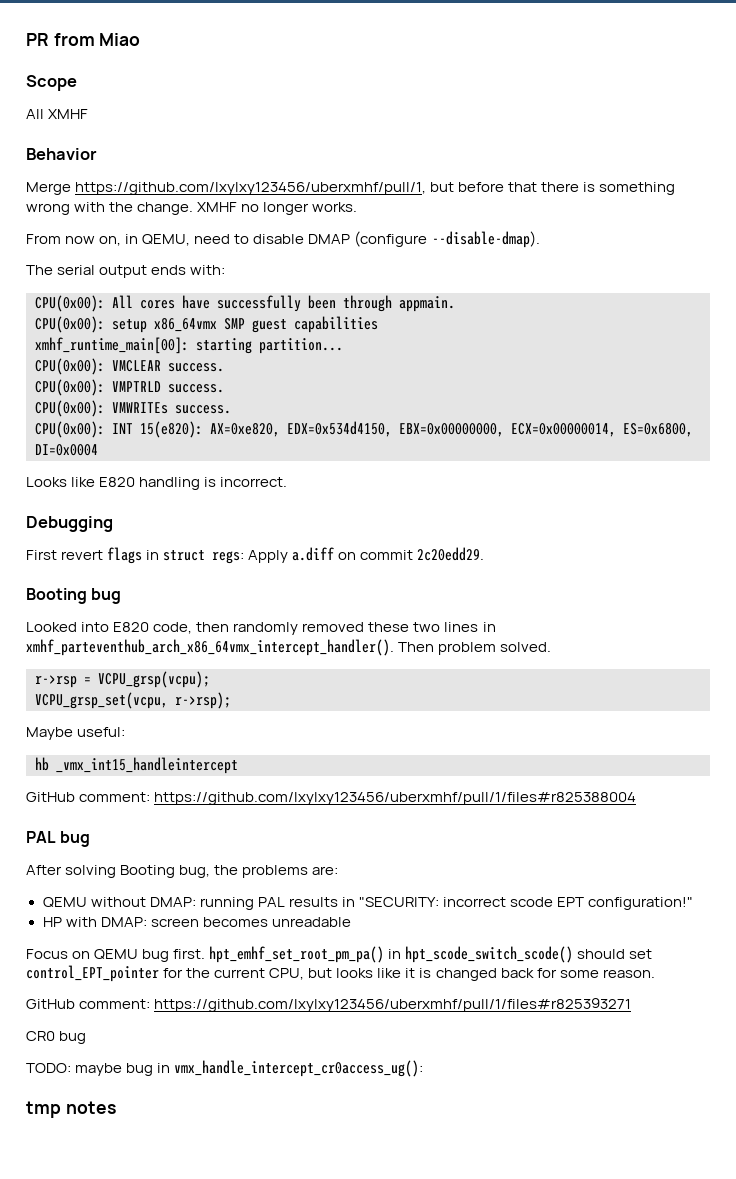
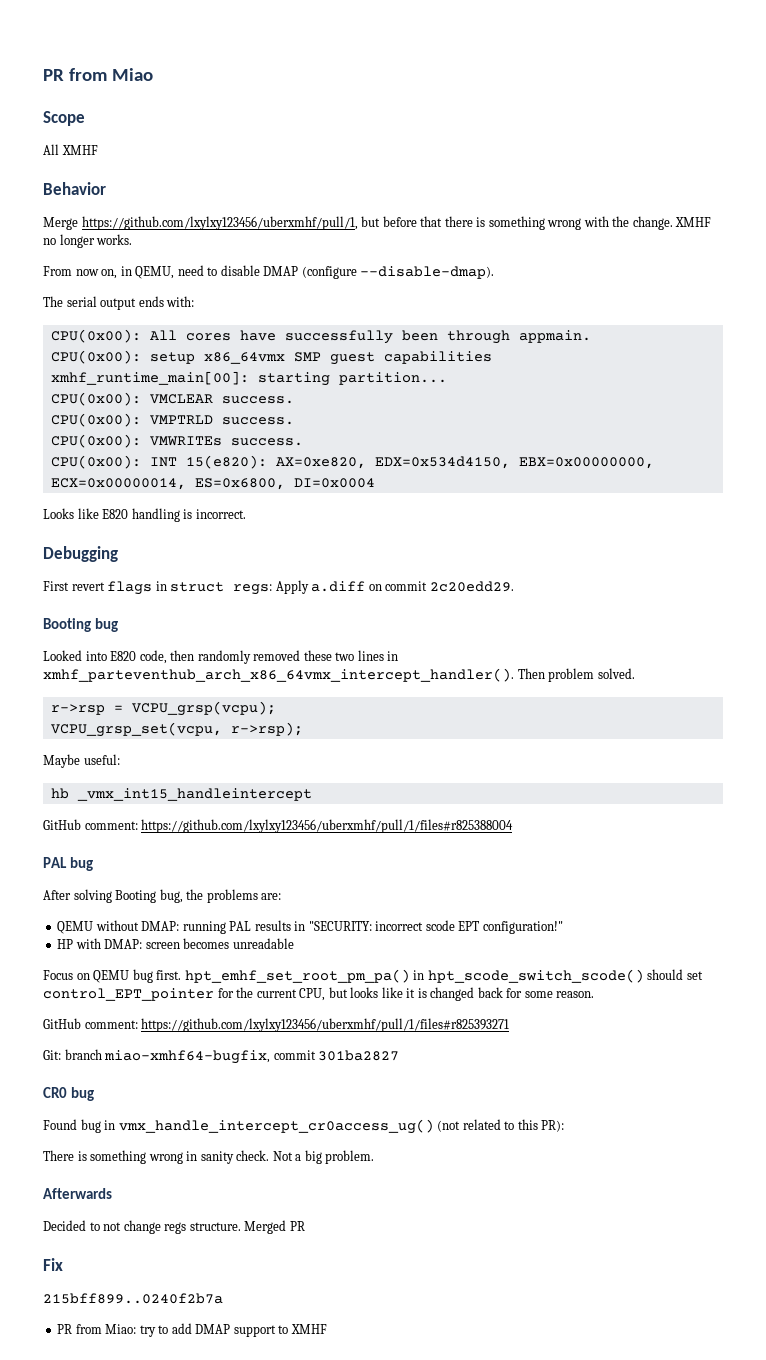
+ Git: branch miao-xmhf64-bugfix, commit 301ba2827
  CR0 bug
- TODO: maybe bug in vmx_handle_intercept_cr0access_ug():
- tmp notes
+ Found bug in vmx_handle_intercept_cr0access_ug() (not related to this PR):
+ There is something wrong in sanity check. Not a big problem.
+ Afterwards
+ Decided to not change regs structure. Merged PR
+ Fix
+ 215bff899..0240f2b7a
+ PR from Miao: try to add DMAP support to XMHF

